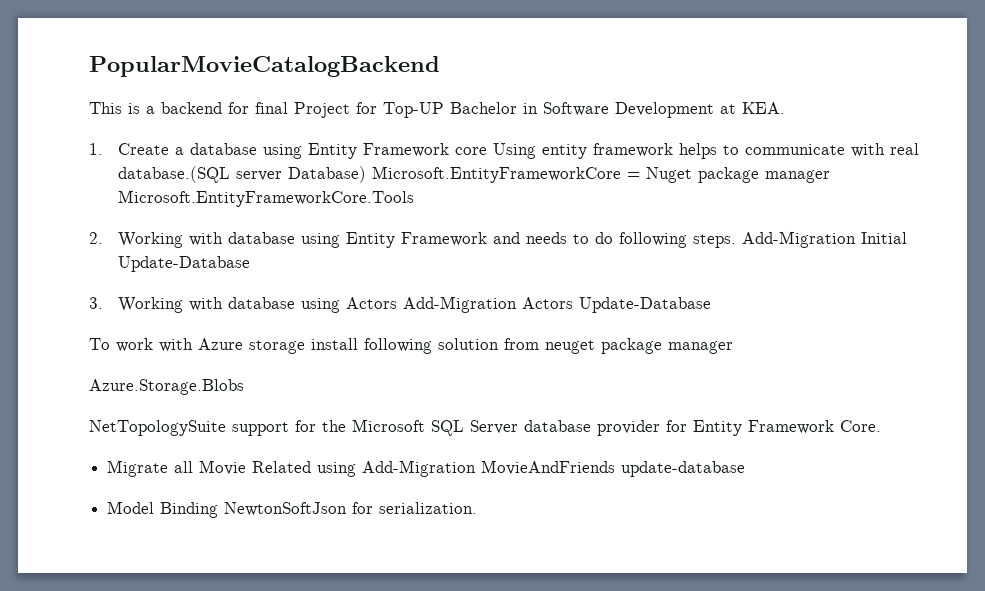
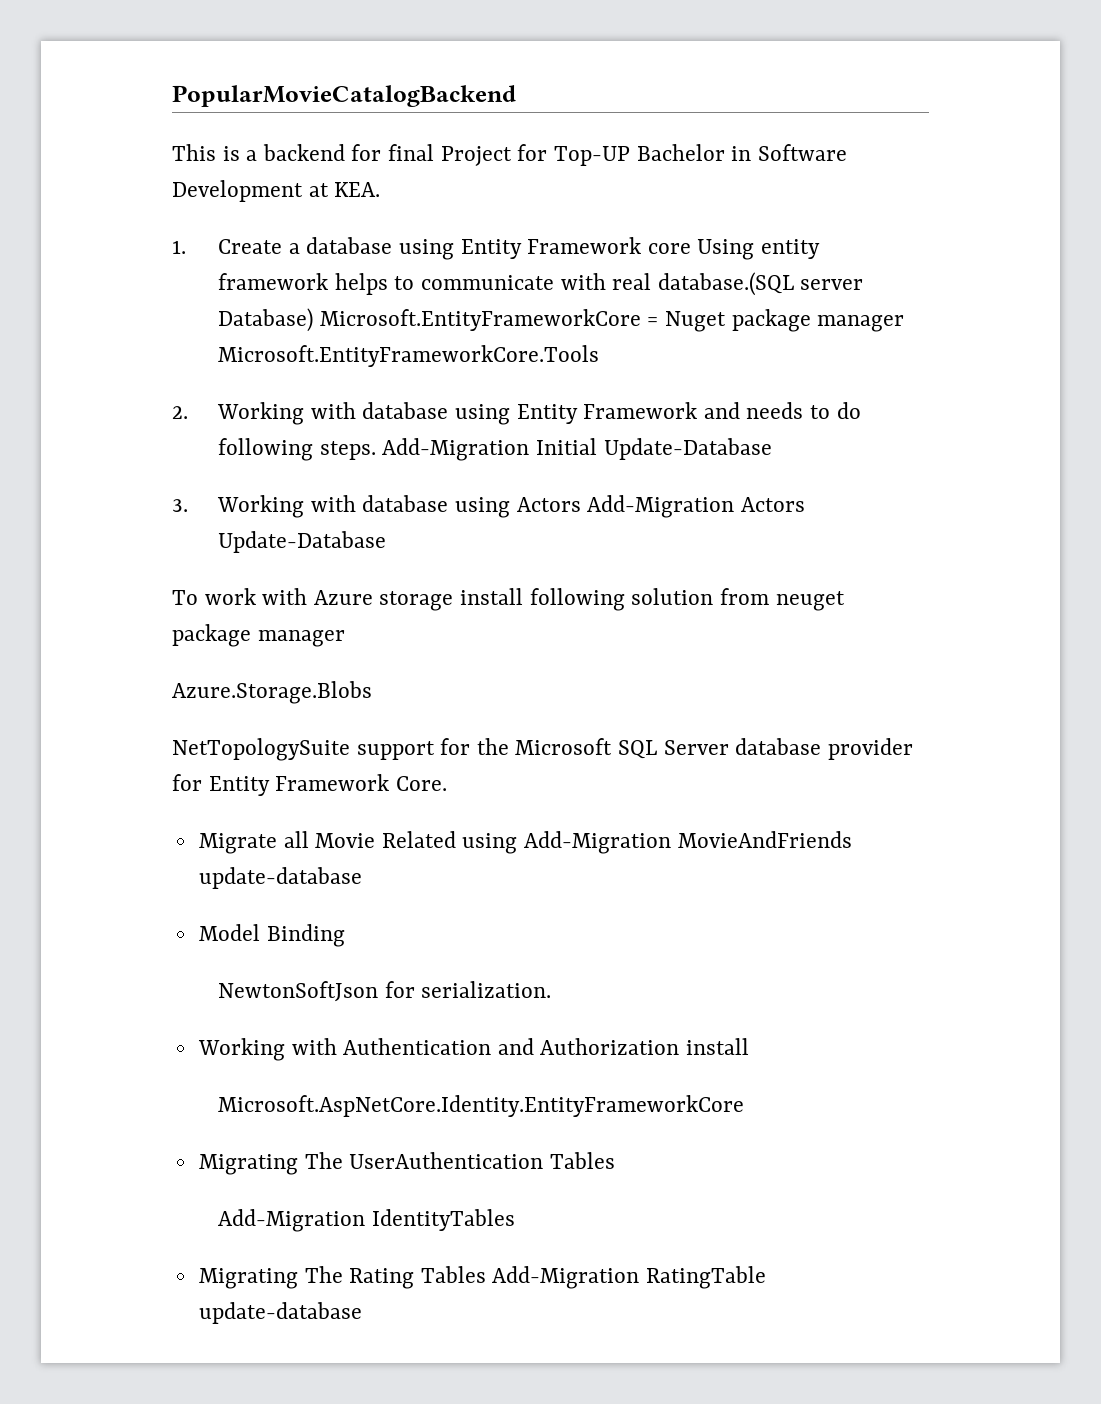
- Model Binding NewtonSoftJson for serialization.
+ Model Binding
+ NewtonSoftJson for serialization.
+ Working with Authentication and Authorization install
+ Microsoft.AspNetCore.Identity.EntityFrameworkCore
+ Migrating The UserAuthentication Tables
+ Add-Migration IdentityTables
+ Migrating The Rating Tables Add-Migration RatingTable update-database

